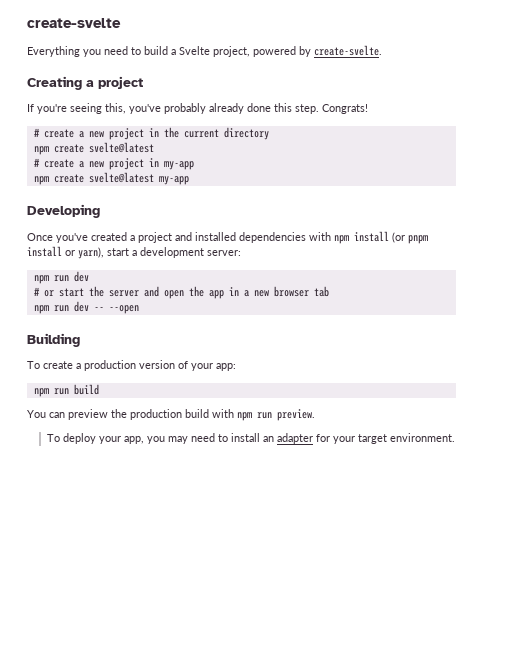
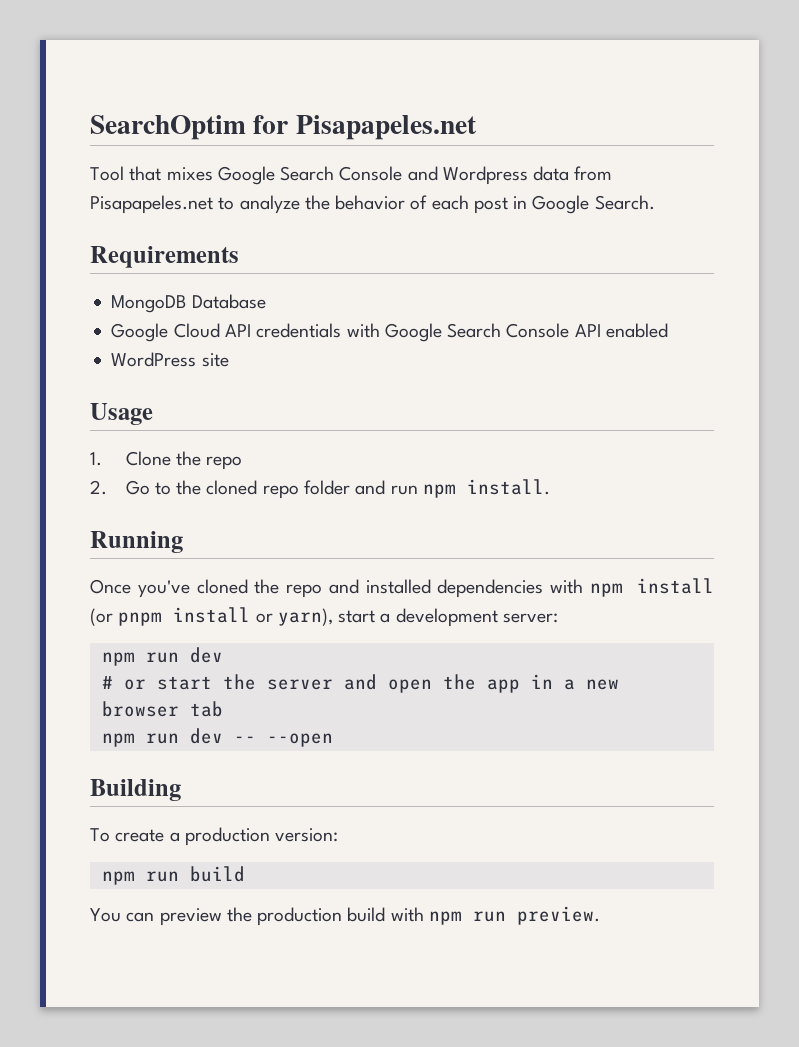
- create-svelte
- Everything you need to build a Svelte project, powered by create-svelte.
- Creating a project
- If you're seeing this, you've probably already done this step. Congrats!
- # create a new project in the current directory
- npm create svelte@latest
- # create a new project in my-app
- npm create svelte@latest my-app
- Developing
+ SearchOptim for Pisapapeles.net
+ Tool that mixes Google Search Console and Wordpress data from Pisapapeles.net to analyze the behavior of each post in Google Search.
+ Requirements
+ MongoDB Database
+ Google Cloud API credentials with Google Search Console API enabled
+ WordPress site
+ Usage
+ 1. Clone the repo
+ 2. Go to the cloned repo folder and run npm install.
+ Running
- Once you've created a project and installed dependencies with npm install (or pnpm install or yarn), start a development server:
+ Once you've cloned the repo and installed dependencies with npm install (or pnpm install or yarn), start a development server:
- To create a production version of your app:
+ To create a production version:
- To deploy your app, you may need to install an adapter for your target environment.

